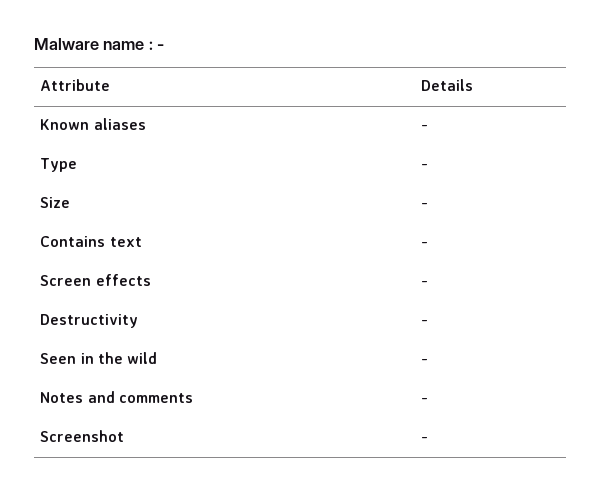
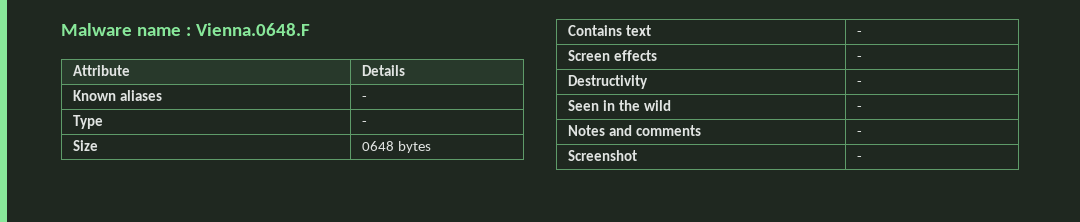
- Malware name : -
+ Malware name : Vienna.0648.F
- Size | -
+ Size | 0648 bytes

